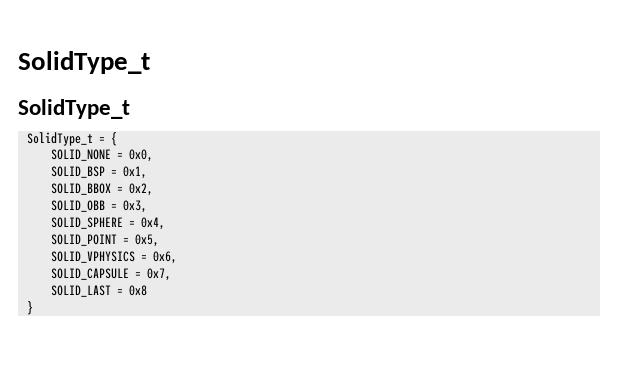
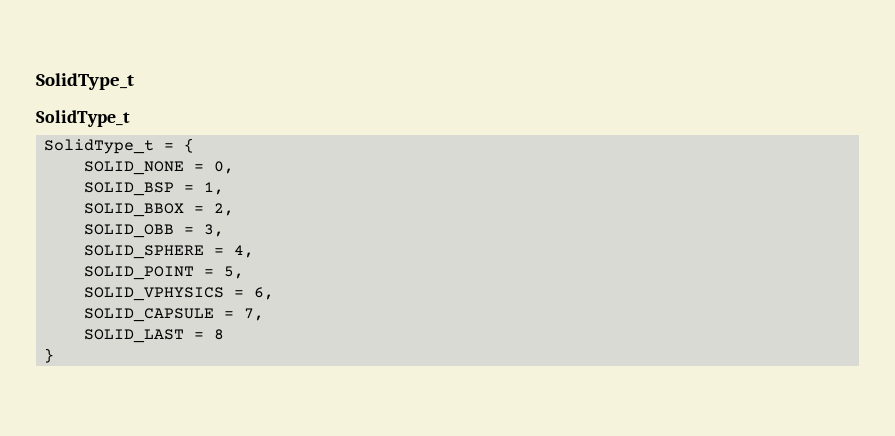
- SOLID_NONE = 0x0,
+ SOLID_NONE = 0,
- SOLID_BSP = 0x1,
+ SOLID_BSP = 1,
- SOLID_BBOX = 0x2,
+ SOLID_BBOX = 2,
- SOLID_OBB = 0x3,
+ SOLID_OBB = 3,
- SOLID_SPHERE = 0x4,
+ SOLID_SPHERE = 4,
- SOLID_POINT = 0x5,
+ SOLID_POINT = 5,
- SOLID_VPHYSICS = 0x6,
+ SOLID_VPHYSICS = 6,
- SOLID_CAPSULE = 0x7,
+ SOLID_CAPSULE = 7,
- SOLID_LAST = 0x8
+ SOLID_LAST = 8

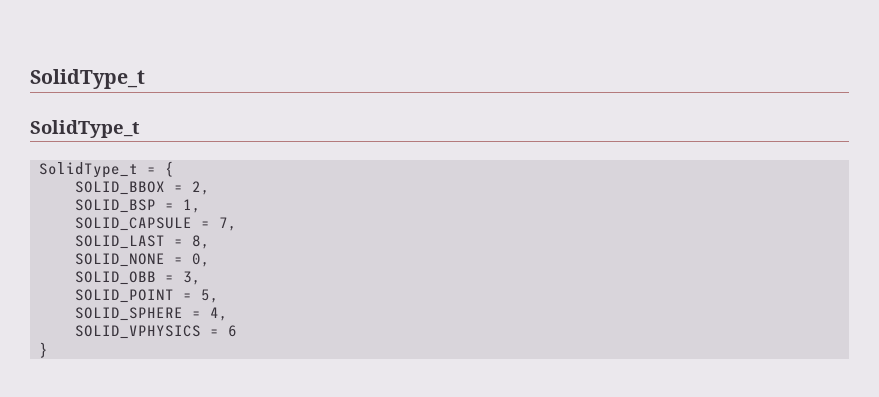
- SOLID_NONE = 0,
+ SOLID_BBOX = 2,
- SOLID_BBOX = 2,
- SOLID_OBB = 3,
- SOLID_SPHERE = 4,
- SOLID_POINT = 5,
- SOLID_VPHYSICS = 6,
- SOLID_LAST = 8
+ SOLID_LAST = 8,
+ SOLID_NONE = 0,
+ SOLID_OBB = 3,
+ SOLID_POINT = 5,
+ SOLID_SPHERE = 4,
+ SOLID_VPHYSICS = 6

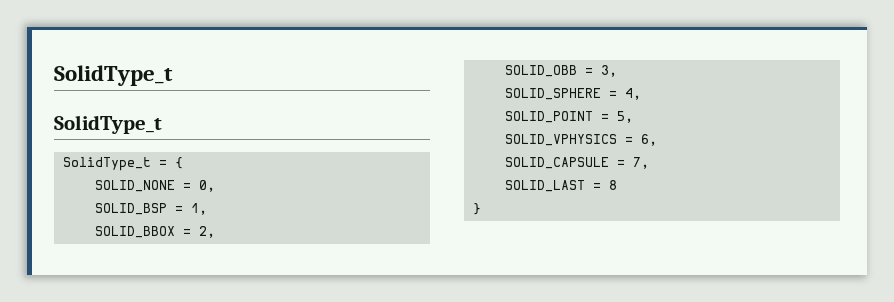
+ SOLID_NONE = 0,
+ SOLID_BSP = 1,
  SOLID_BBOX = 2,
- SOLID_BSP = 1,
+ SOLID_OBB = 3,
+ SOLID_SPHERE = 4,
+ SOLID_POINT = 5,
+ SOLID_VPHYSICS = 6,
- SOLID_LAST = 8,
- SOLID_NONE = 0,
- SOLID_OBB = 3,
- SOLID_POINT = 5,
- SOLID_SPHERE = 4,
- SOLID_VPHYSICS = 6
+ SOLID_LAST = 8

